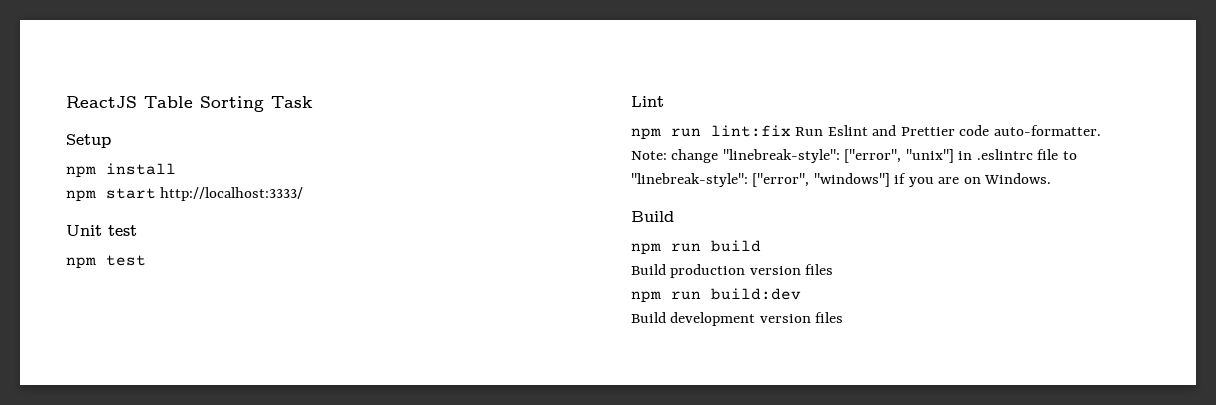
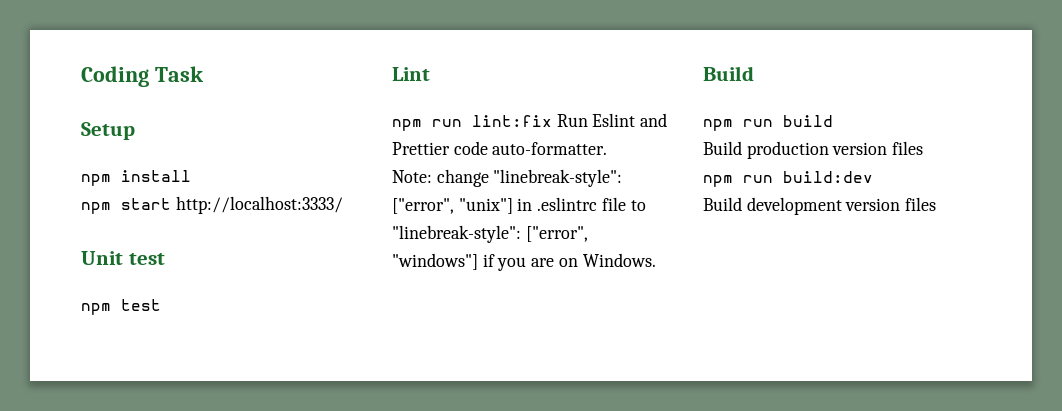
- ReactJS Table Sorting Task
+ Coding Task

